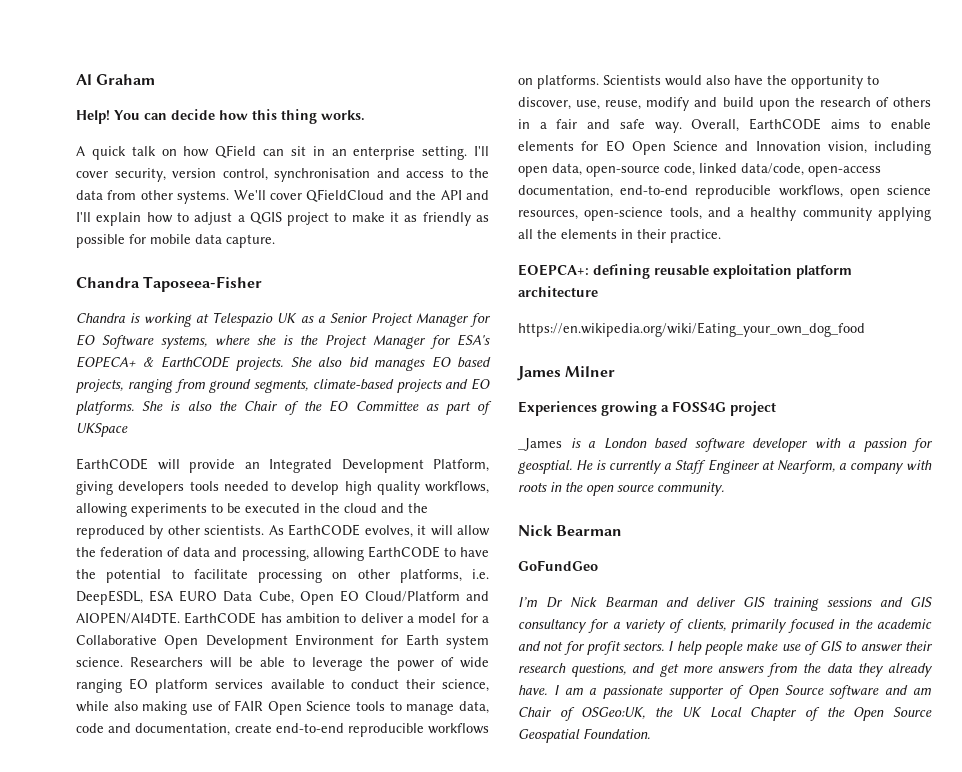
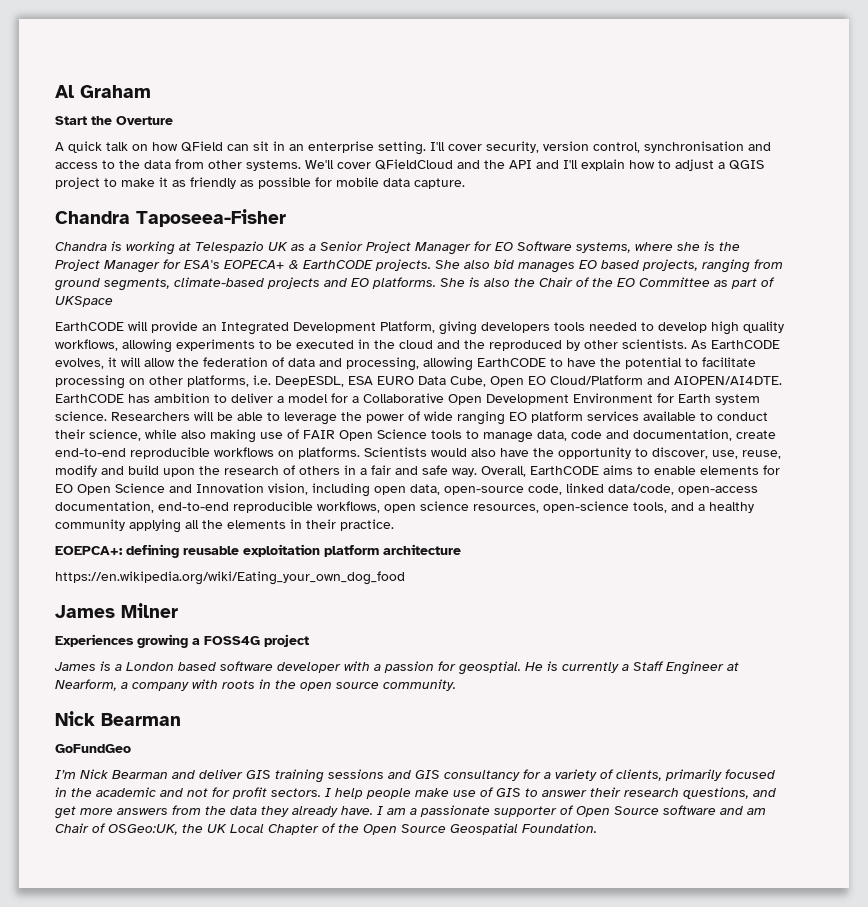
- Help! You can decide how this thing works.
+ Start the Overture
- _James is a London based software developer with a passion for geosptial.
+ James is a London based software developer with a passion for geosptial.
- I’m Dr Nick Bearman and deliver GIS training sessions and GIS consultancy for a variety of clients, primarily focused in the academic and not for profit sectors.
+ I’m Nick Bearman and deliver GIS training sessions and GIS consultancy for a variety of clients, primarily focused in the academic and not for profit sectors.

